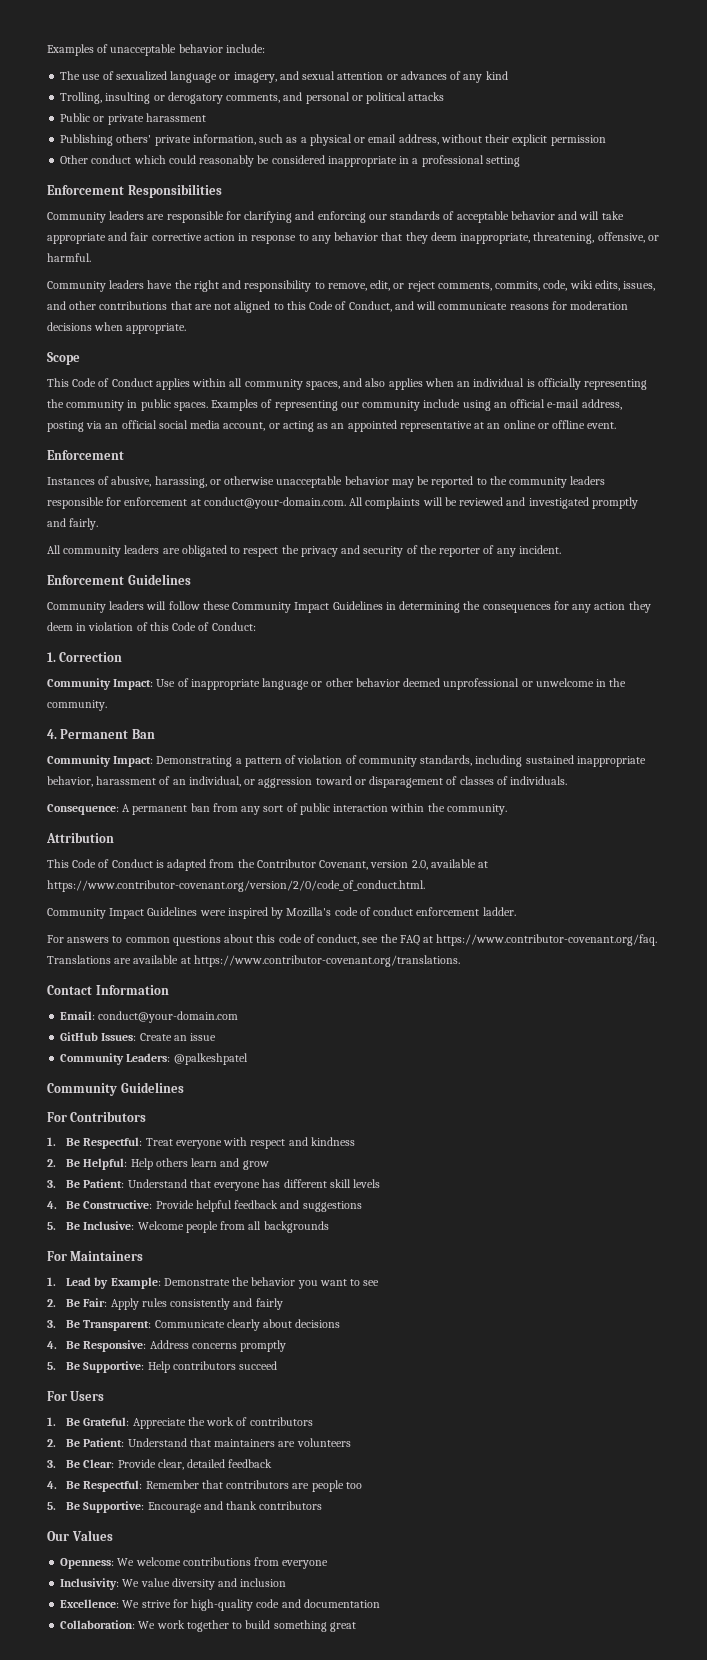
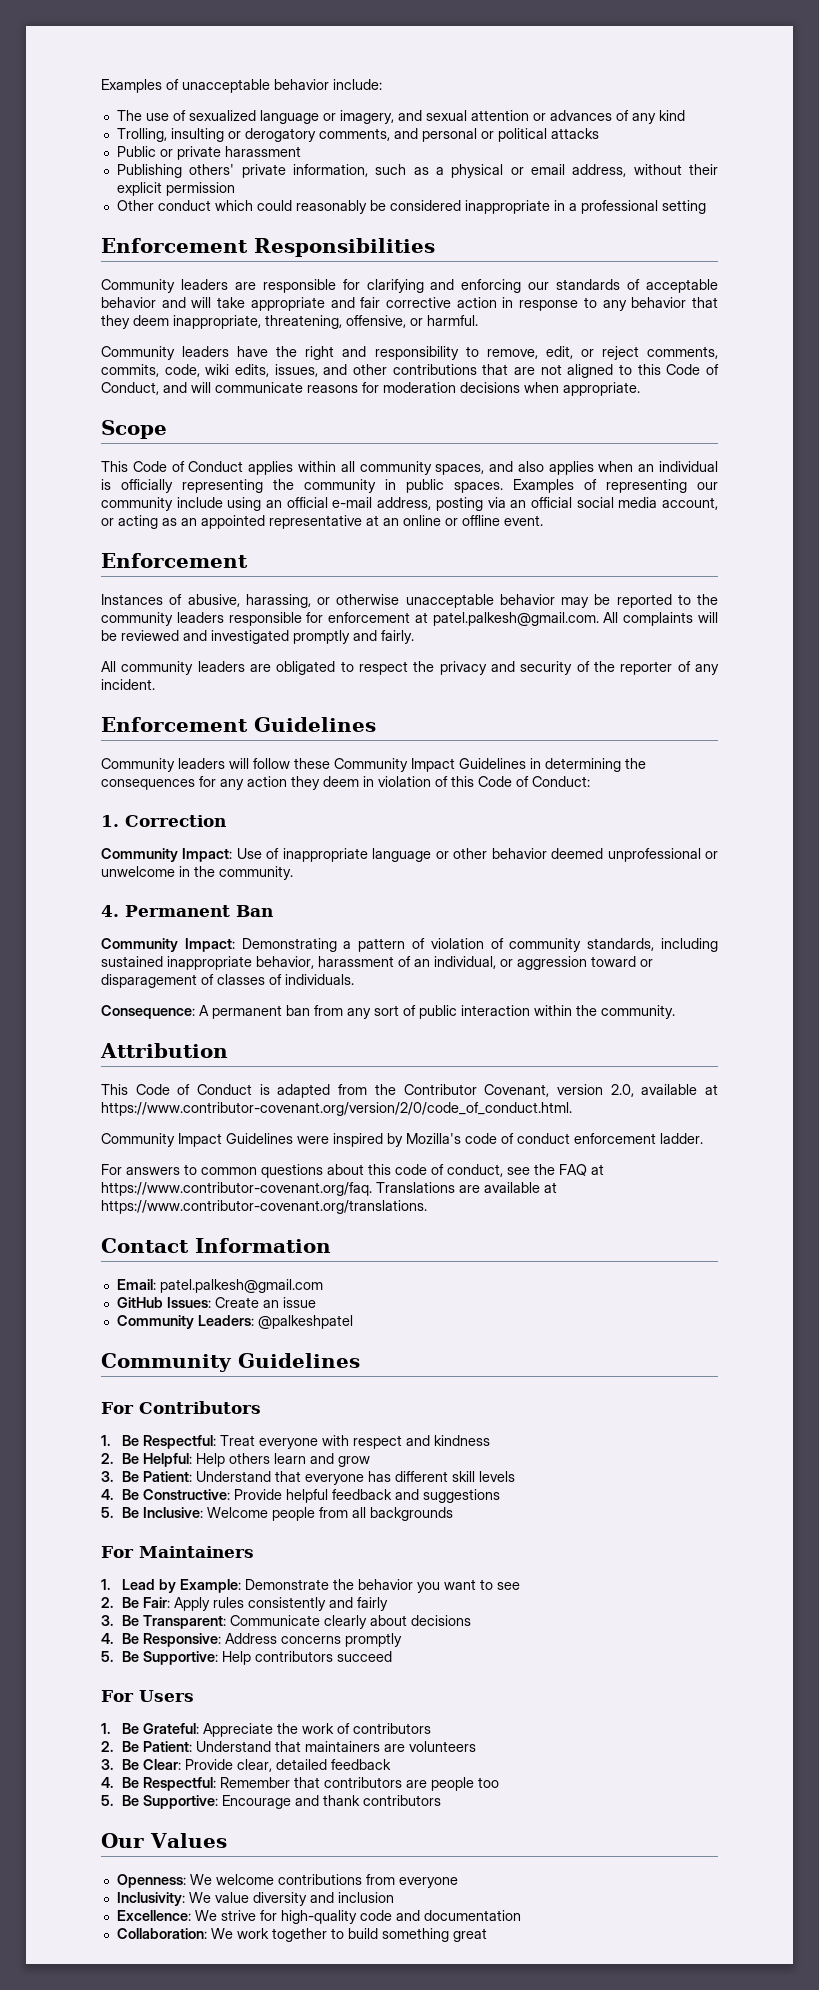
- Instances of abusive, harassing, or otherwise unacceptable behavior may be reported to the community leaders responsible for enforcement at conduct@your-domain.com. All complaints will be reviewed and investigated promptly and fairly.
+ Instances of abusive, harassing, or otherwise unacceptable behavior may be reported to the community leaders responsible for enforcement at patel.palkesh@gmail.com. All complaints will be reviewed and investigated promptly and fairly.
- Email: conduct@your-domain.com
+ Email: patel.palkesh@gmail.com

